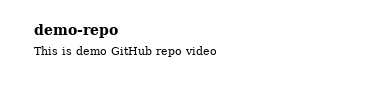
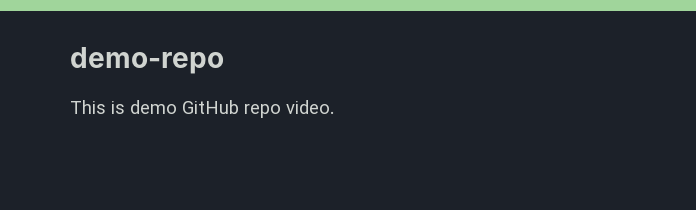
- This is demo GitHub repo video
+ This is demo GitHub repo video.

